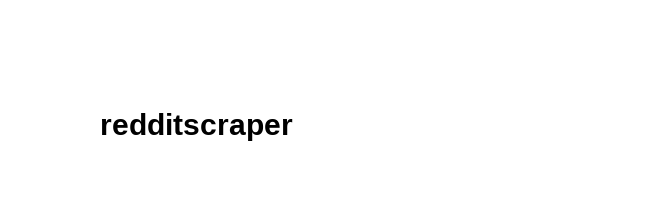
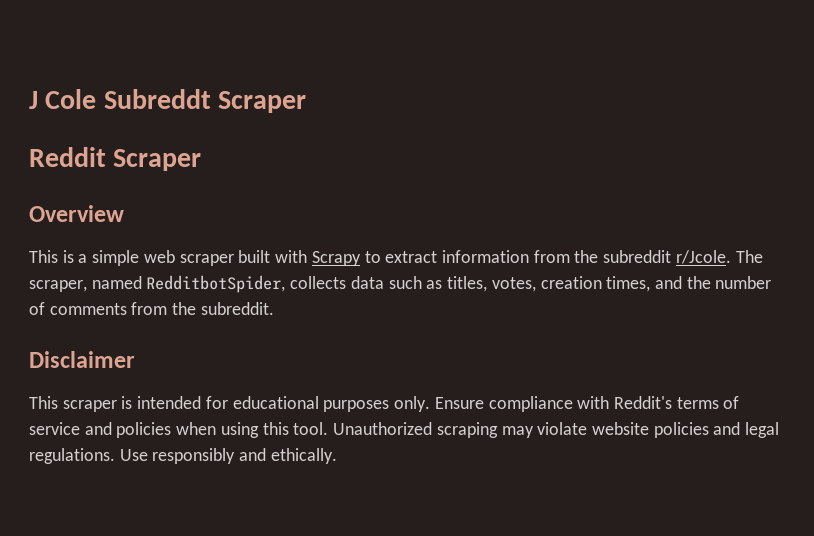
- redditscraper
+ J Cole Subreddt Scraper
+ Reddit Scraper
+ Overview
+ This is a simple web scraper built with Scrapy to extract information from the subreddit r/Jcole. The scraper, named RedditbotSpider, collects data such as titles, votes, creation times, and the number of comments from the subreddit.
+ Disclaimer
+ This scraper is intended for educational purposes only. Ensure compliance with Reddit's terms of service and policies when using this tool. Unauthorized scraping may violate website policies and legal regulations. Use responsibly and ethically.

